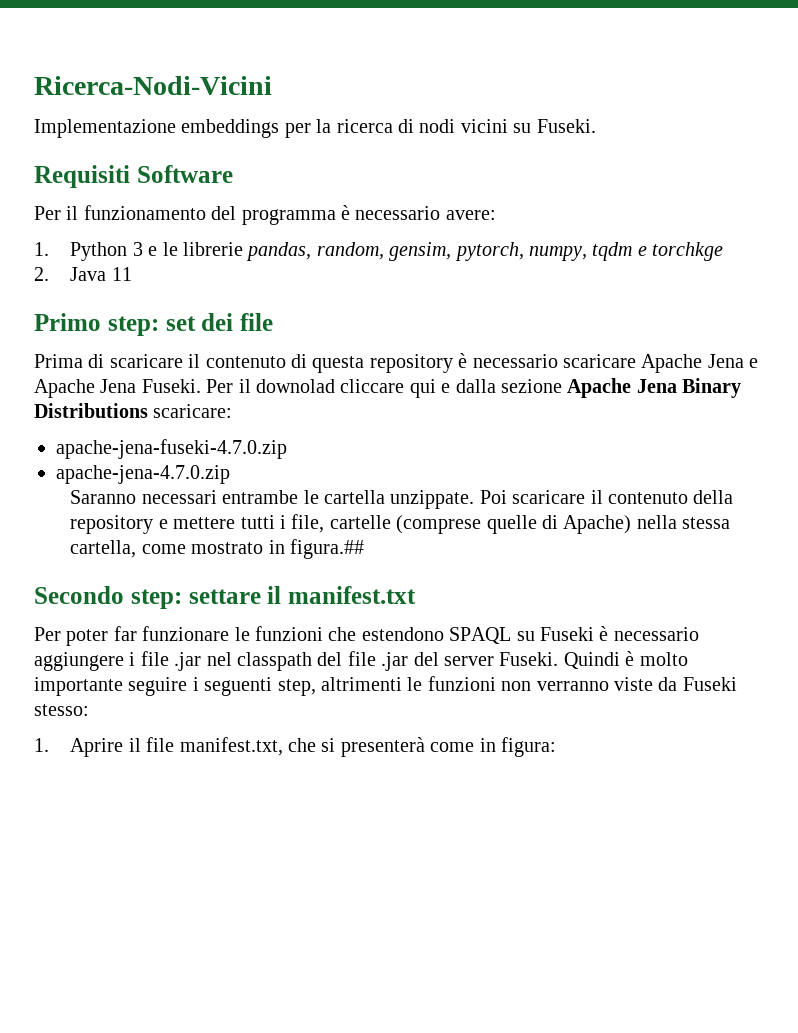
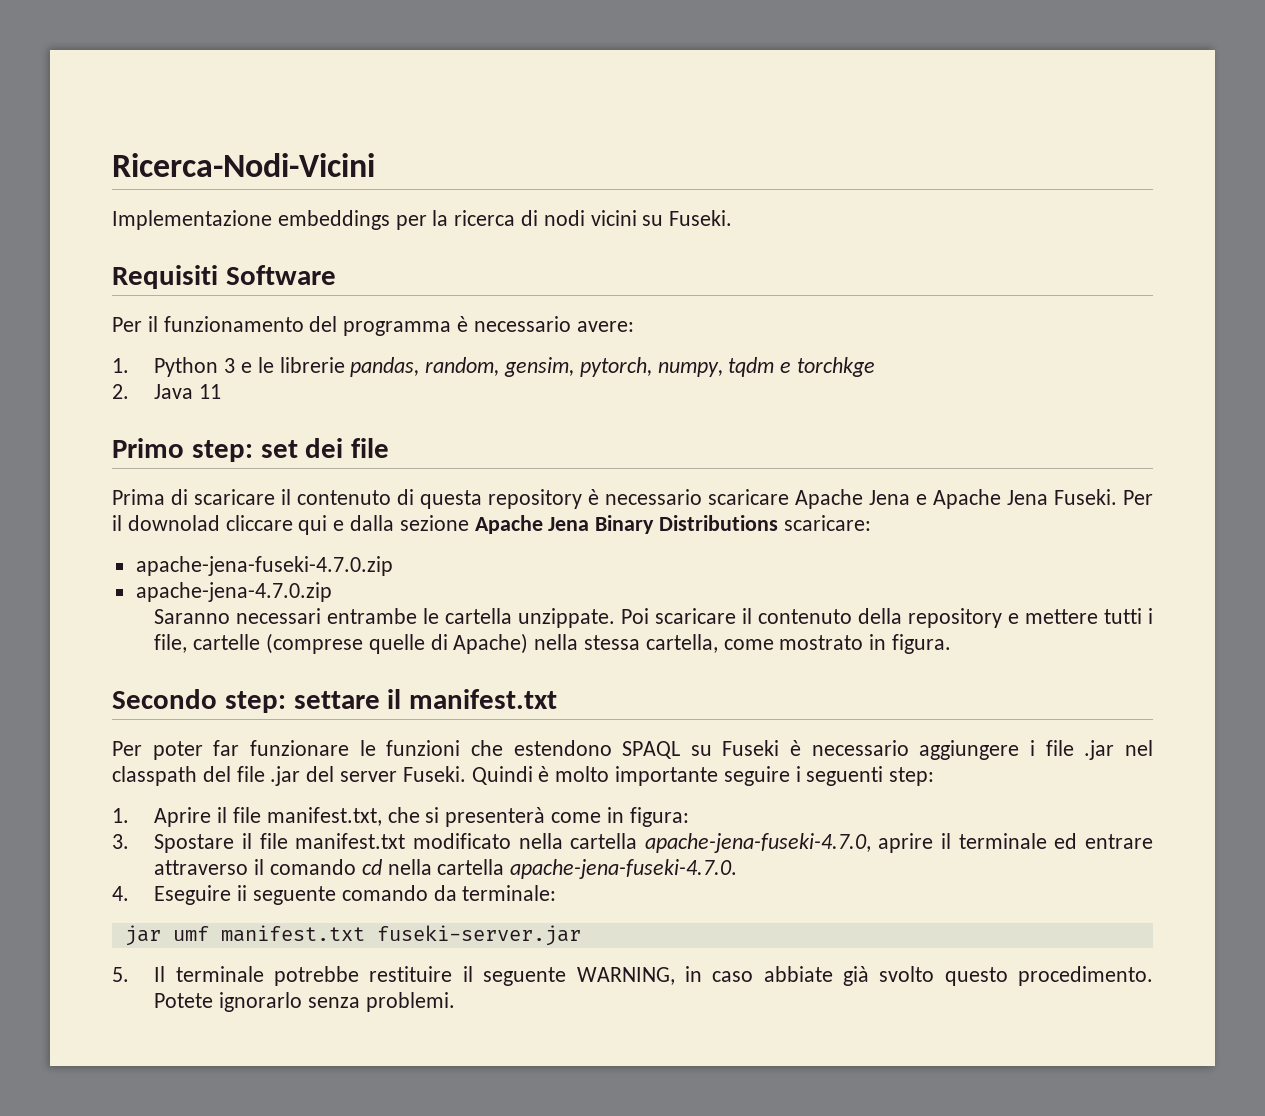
- Poi scaricare il contenuto della repository e mettere tutti i file, cartelle (comprese quelle di Apache) nella stessa cartella, come mostrato in figura.##
+ Poi scaricare il contenuto della repository e mettere tutti i file, cartelle (comprese quelle di Apache) nella stessa cartella, come mostrato in figura.
- Quindi è molto importante seguire i seguenti step, altrimenti le funzioni non verranno viste da Fuseki stesso:
+ Quindi è molto importante seguire i seguenti step:
+ 3. Spostare il file manifest.txt modificato nella cartella apache-jena-fuseki-4.7.0, aprire il terminale ed entrare attraverso il comando cd nella cartella apache-jena-fuseki-4.7.0.
+ 4. Eseguire ii seguente comando da terminale:
+ jar umf manifest.txt fuseki-server.jar
+ 5. Il terminale potrebbe restituire il seguente WARNING, in caso abbiate già svolto questo procedimento. Potete ignorarlo senza problemi.

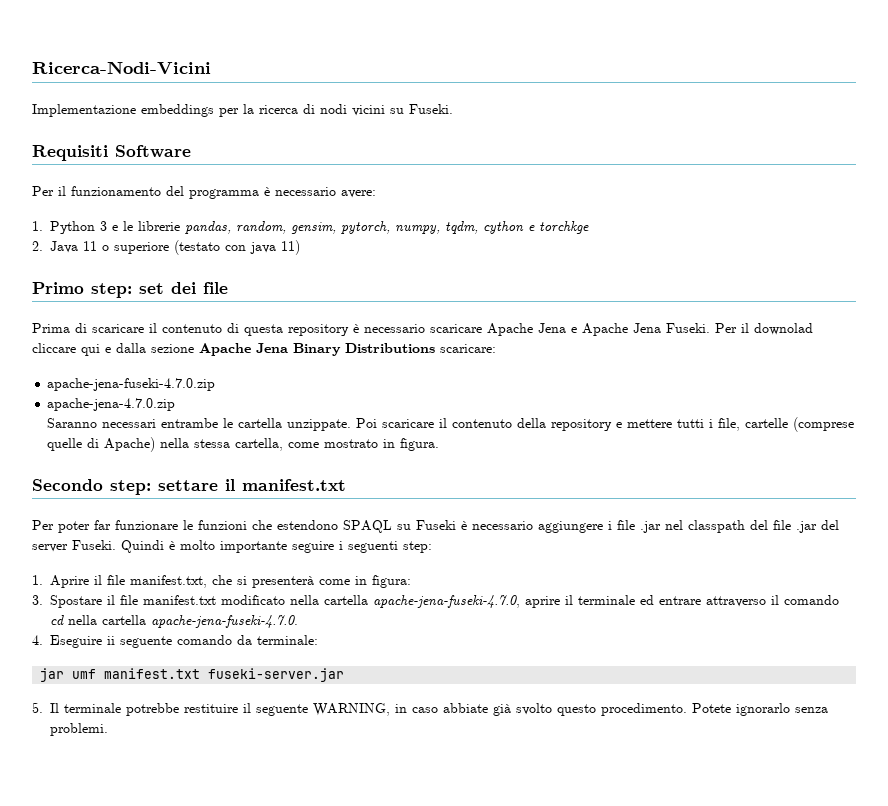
- 1. Python 3 e le librerie pandas, random, gensim, pytorch, numpy, tqdm e torchkge
+ 1. Python 3 e le librerie pandas, random, gensim, pytorch, numpy, tqdm, cython e torchkge
- 2. Java 11
+ 2. Java 11 o superiore (testato con java 11)

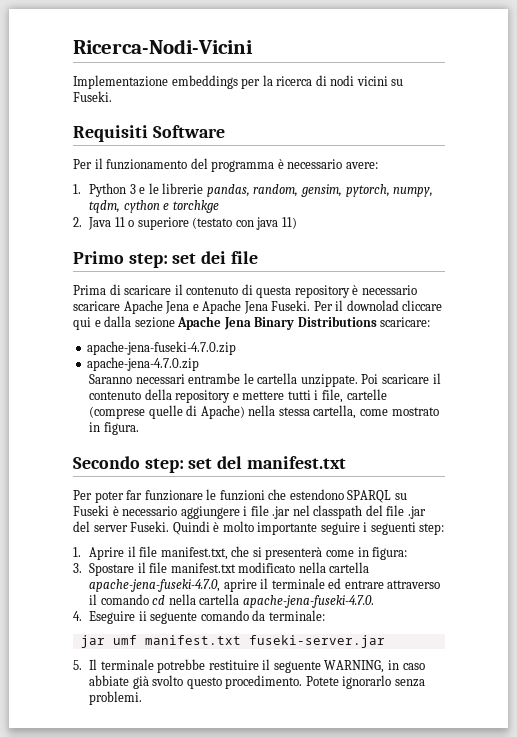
- Secondo step: settare il manifest.txt
+ Secondo step: set del manifest.txt
- Per poter far funzionare le funzioni che estendono SPAQL su Fuseki è necessario aggiungere i file .jar nel classpath del file .jar del server Fuseki.
+ Per poter far funzionare le funzioni che estendono SPARQL su Fuseki è necessario aggiungere i file .jar nel classpath del file .jar del server Fuseki.

